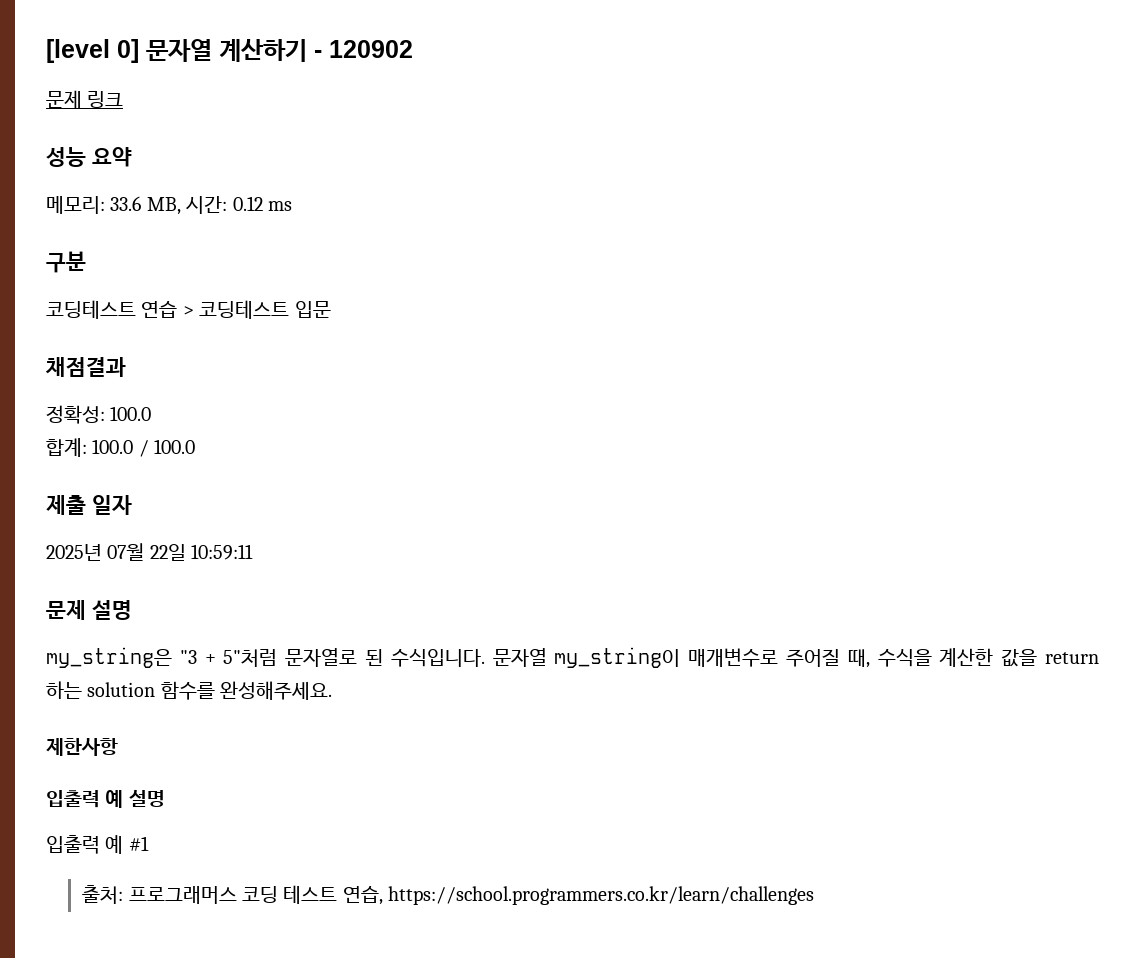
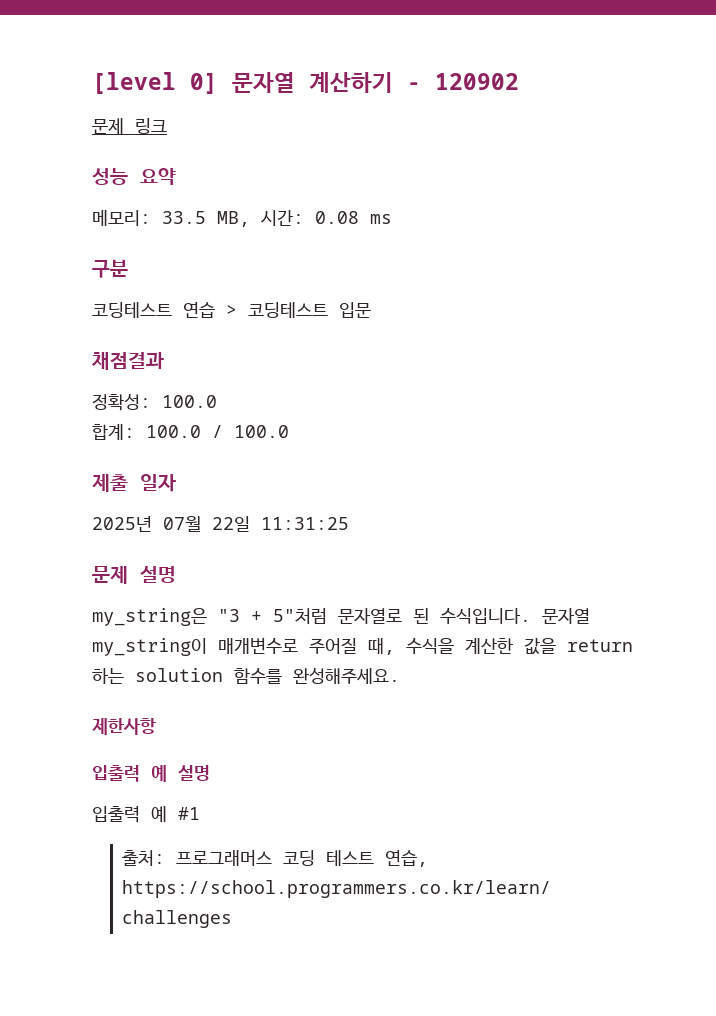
- 메모리: 33.6 MB, 시간: 0.12 ms
+ 메모리: 33.5 MB, 시간: 0.08 ms
- 2025년 07월 22일 10:59:11
+ 2025년 07월 22일 11:31:25

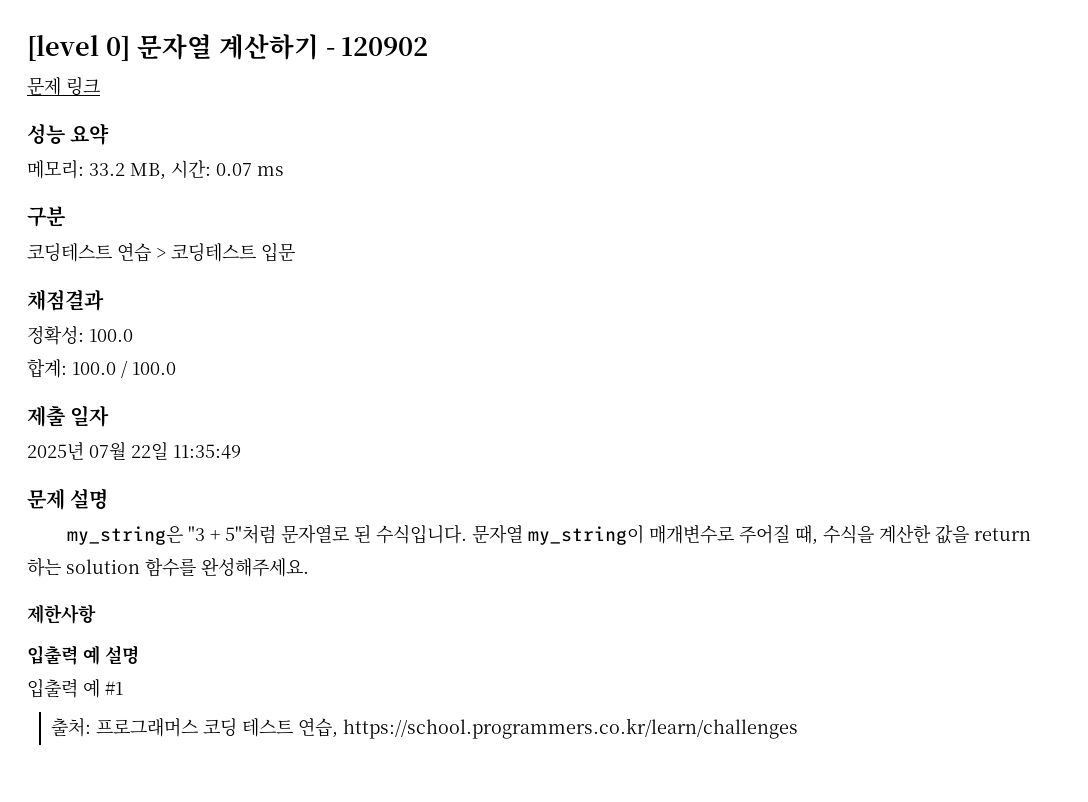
- 메모리: 33.5 MB, 시간: 0.08 ms
+ 메모리: 33.2 MB, 시간: 0.07 ms
- 2025년 07월 22일 11:31:25
+ 2025년 07월 22일 11:35:49

